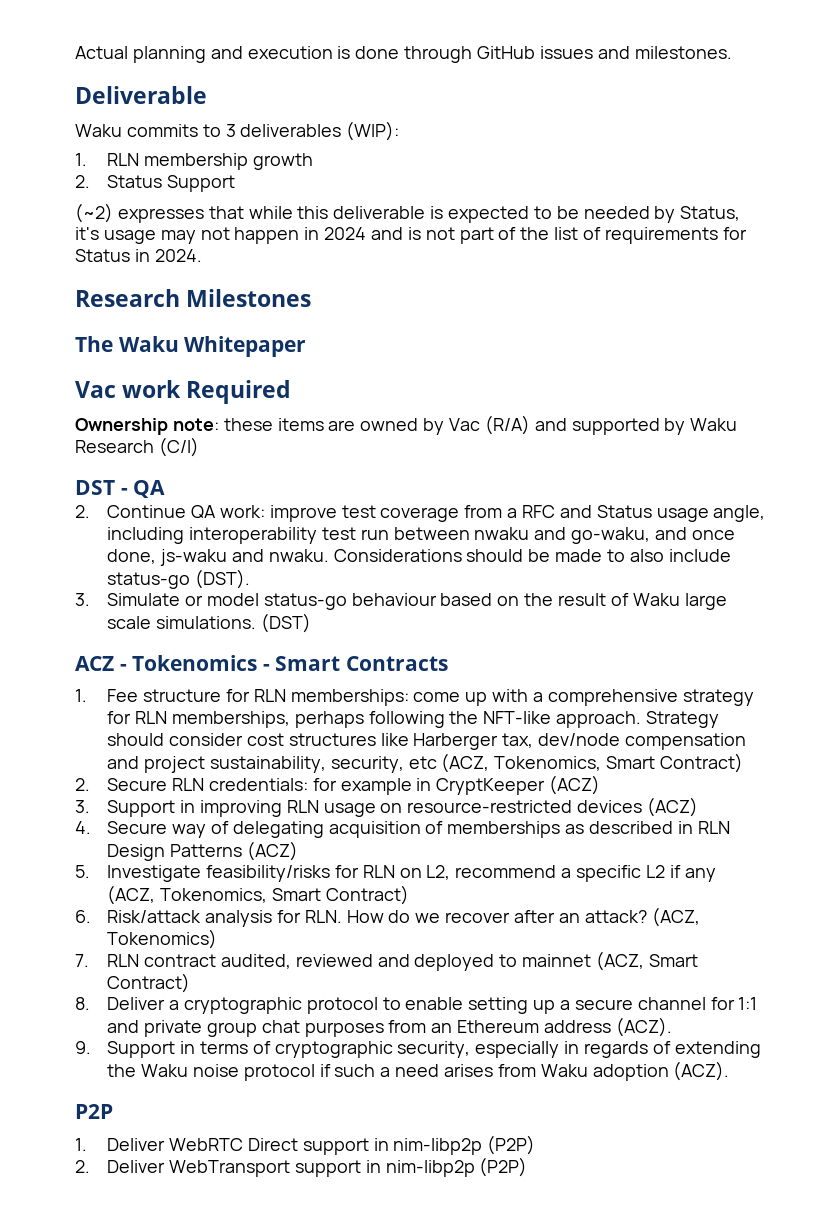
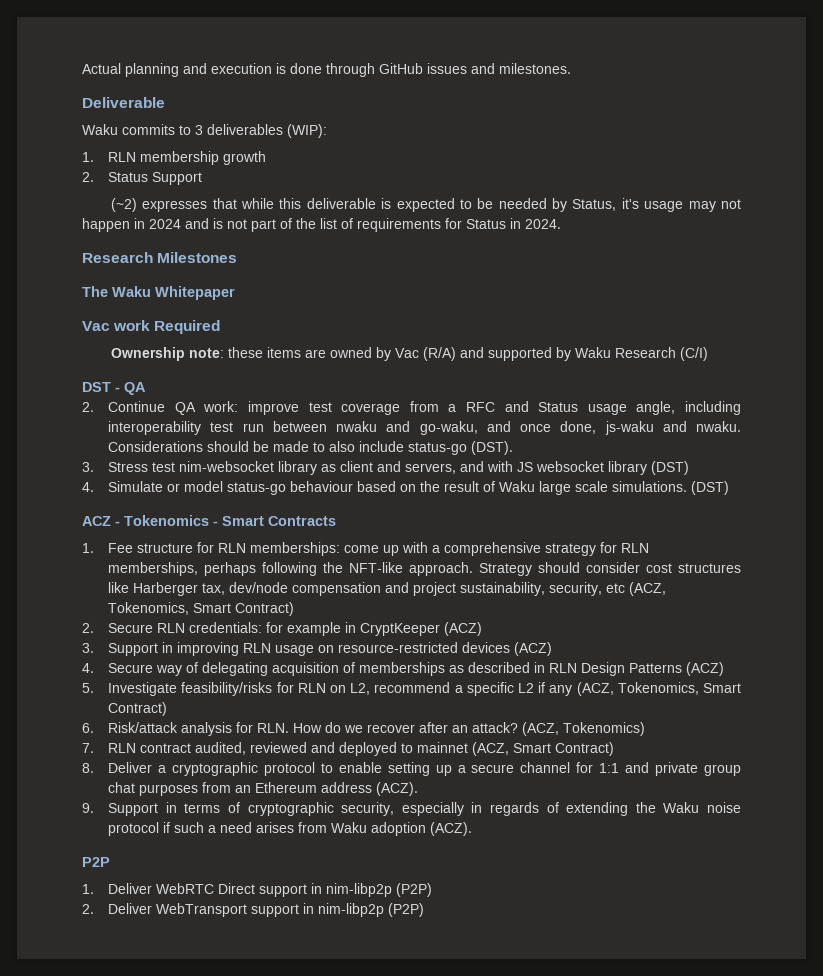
- 3. Simulate or model status-go behaviour based on the result of Waku large scale simulations.
+ 3. Stress test nim-websocket library as client and servers, and with JS websocket library (DST)
+ 4. Simulate or model status-go behaviour based on the result of Waku large scale simulations.

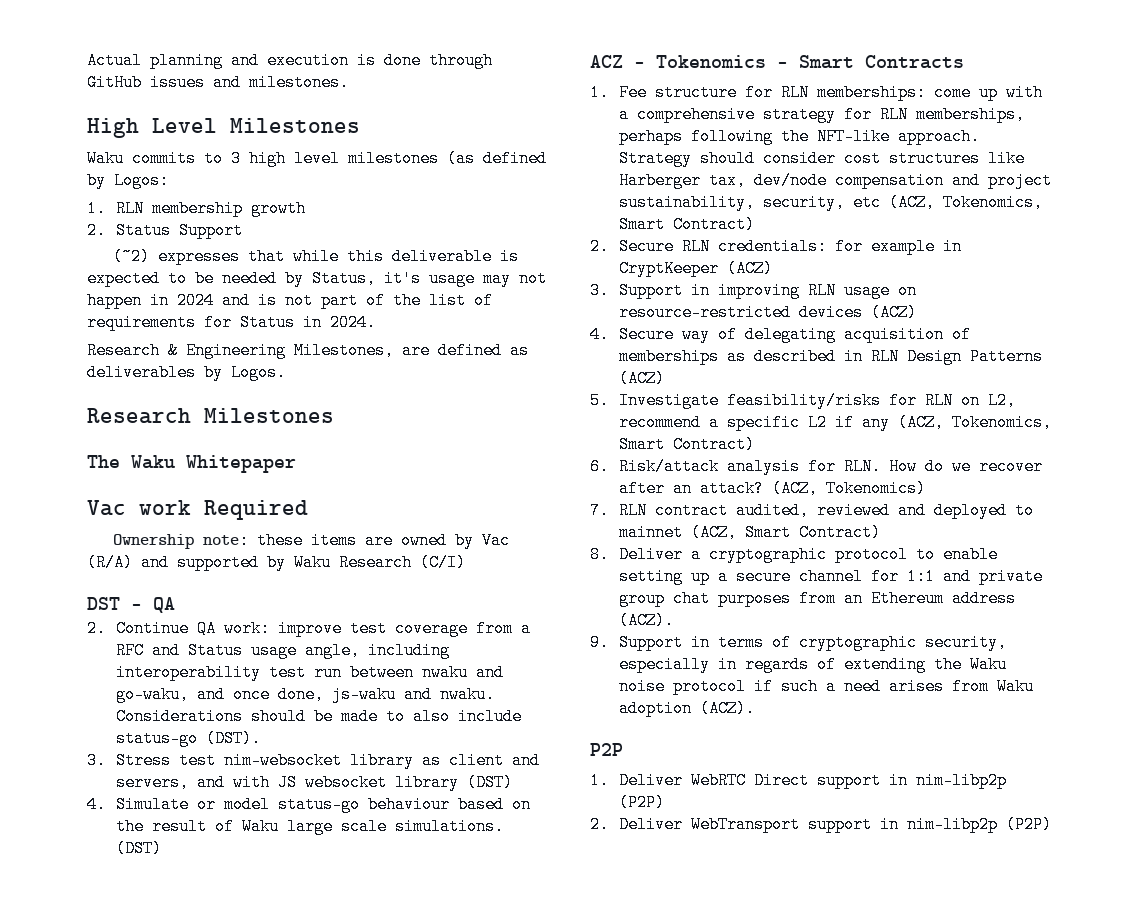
- Deliverable
+ High Level Milestones
- Waku commits to 3 deliverables (WIP):
+ Waku commits to 3 high level milestones (as defined by Logos:
+ Research & Engineering Milestones, are defined as deliverables by Logos.

